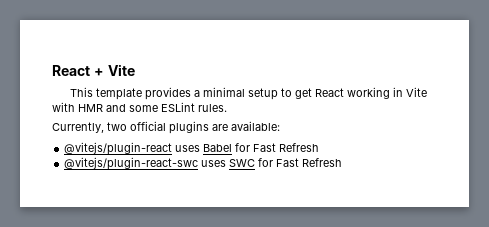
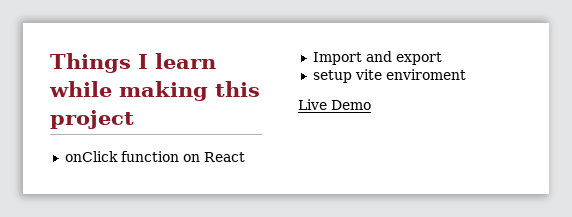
- React + Vite
- This template provides a minimal setup to get React working in Vite with HMR and some ESLint rules.
- Currently, two official plugins are available:
- @vitejs/plugin-react uses Babel for Fast Refresh
- @vitejs/plugin-react-swc uses SWC for Fast Refresh
+ Things I learn while making this project
+ onClick function on React
+ Import and export
+ setup vite enviroment
+ Live Demo

